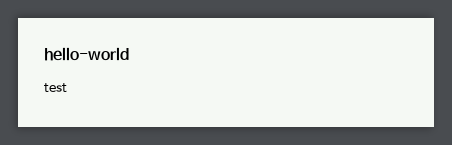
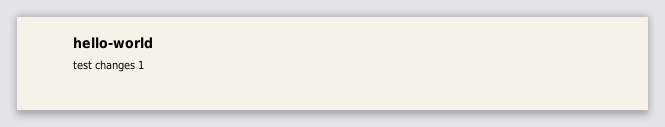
- test
+ test changes 1

